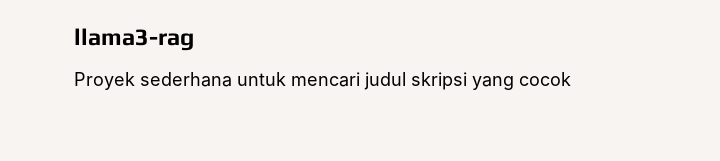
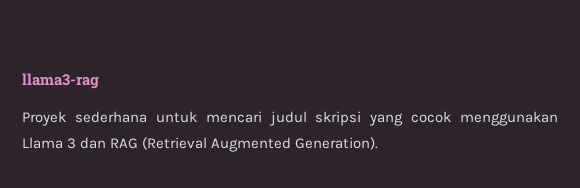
- Proyek sederhana untuk mencari judul skripsi yang cocok
+ Proyek sederhana untuk mencari judul skripsi yang cocok menggunakan Llama 3 dan RAG (Retrieval Augmented Generation).

